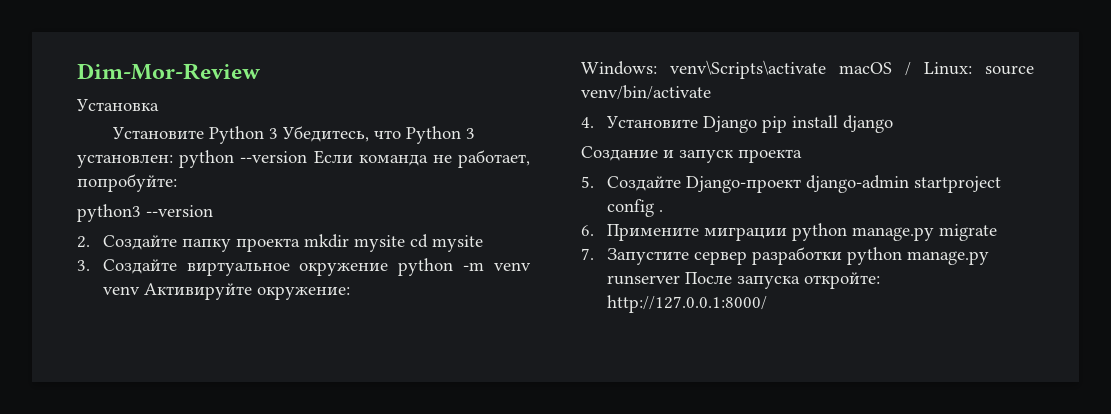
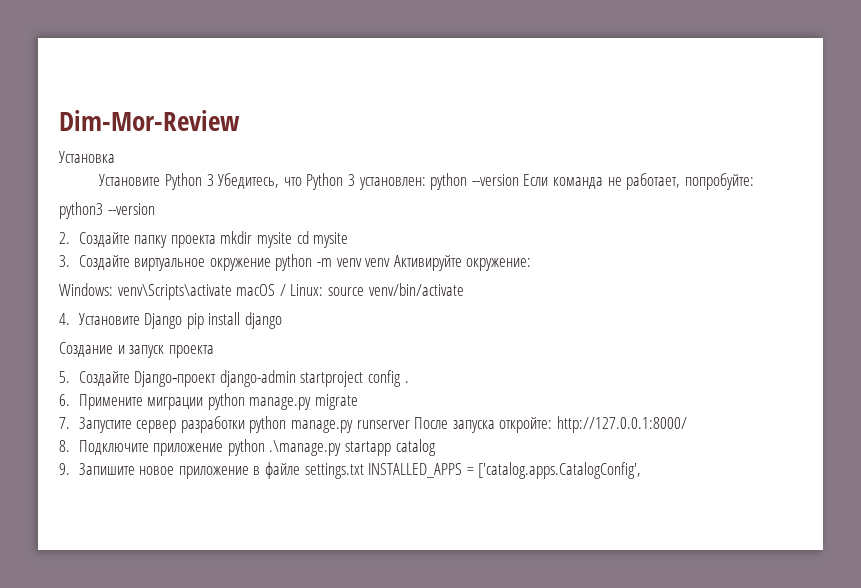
+ 8. Подключите приложение python .\manage.py startapp catalog
+ 9. Запишите новое приложение в файле settings.txt INSTALLED_APPS = ['catalog.apps.CatalogConfig',

